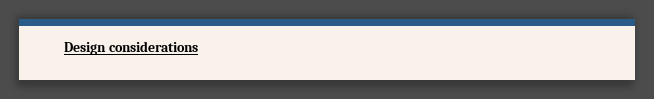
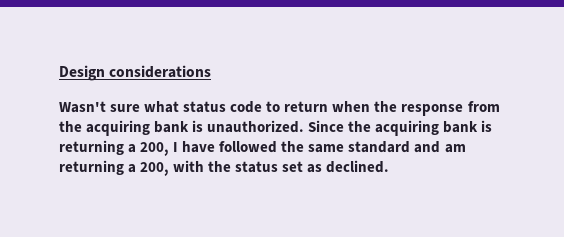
+ Wasn't sure what status code to return when the response from the acquiring bank is unauthorized. Since the acquiring bank is returning a 200, I have followed the same standard and am returning a 200, with the status set as declined.

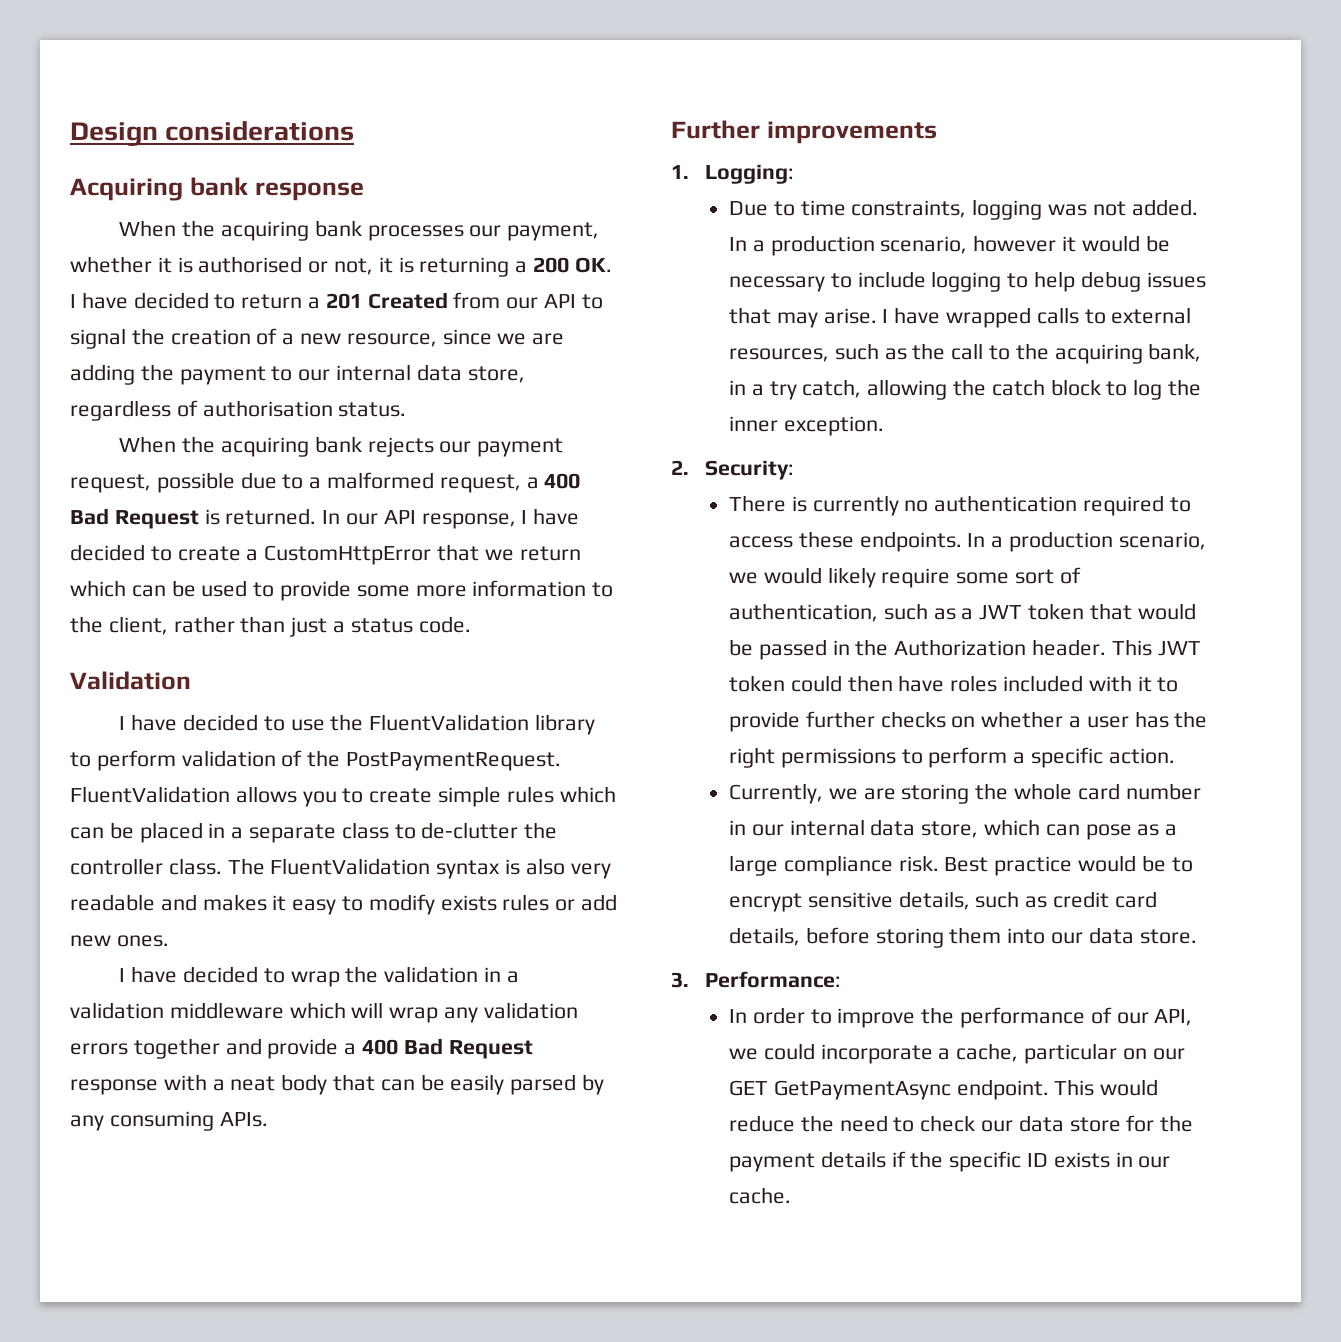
- Wasn't sure what status code to return when the response from the acquiring bank is unauthorized. Since the acquiring bank is returning a 200, I have followed the same standard and am returning a 200, with the status set as declined.
+ Acquiring bank response
+ When the acquiring bank processes our payment, whether it is authorised or not, it is returning a 200 OK. I have decided to return a 201 Created from our API to signal the creation of a new resource, since we are adding the payment to our internal data store, regardless of authorisation status.
+ When the acquiring bank rejects our payment request, possible due to a malformed request, a 400 Bad Request is returned. In our API response, I have decided to create a CustomHttpError that we return which can be used to provide some more information to the client, rather than just a status code.
+ Validation
+ I have decided to use the FluentValidation library to perform validation of the PostPaymentRequest. FluentValidation allows you to create simple rules which can be placed in a separate class to de-clutter the controller class. The FluentValidation syntax is also very readable and makes it easy to modify exists rules or add new ones.
+ I have decided to wrap the validation in a validation middleware which will wrap any validation errors together and provide a 400 Bad Request response with a neat body that can be easily parsed by any consuming APIs.
+ Further improvements
+ 1. Logging:
+ Due to time constraints, logging was not added. In a production scenario, however it would be necessary to include logging to help debug issues that may arise. I have wrapped calls to external resources, such as the call to the acquiring bank, in a try catch, allowing the catch block to log the inner exception.
+ 2. Security:
+ There is currently no authentication required to access these endpoints. In a production scenario, we would likely require some sort of authentication, such as a JWT token that would be passed in the Authorization header. This JWT token could then have roles included with it to provide further checks on whether a user has the right permissions to perform a specific action.
+ Currently, we are storing the whole card number in our internal data store, which can pose as a large compliance risk. Best practice would be to encrypt sensitive details, such as credit card details, before storing them into our data store.
+ 3. Performance:
+ In order to improve the performance of our API, we could incorporate a cache, particular on our GET GetPaymentAsync endpoint. This would reduce the need to check our data store for the payment details if the specific ID exists in our cache.

